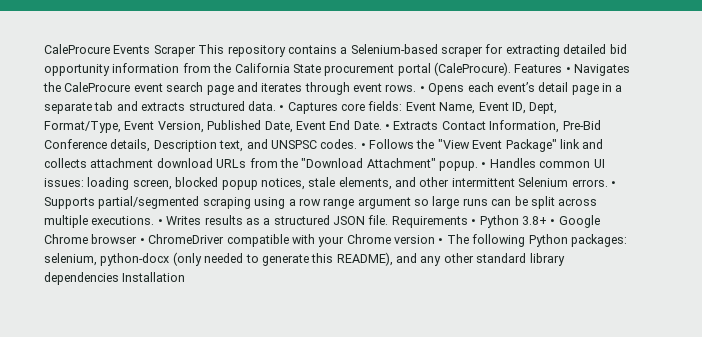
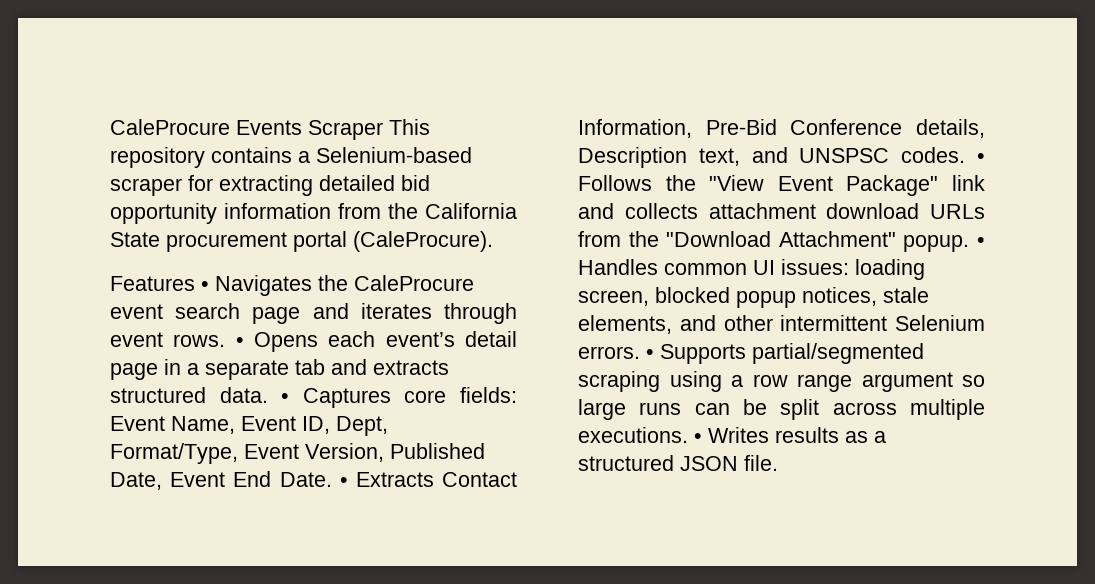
- CaleProcure Events Scraper This repository contains a Selenium-based scraper for extracting detailed bid opportunity information from the California State procurement portal (CaleProcure). Features • Navigates the CaleProcure event search page and iterates through event rows.
+ CaleProcure Events Scraper This repository contains a Selenium-based scraper for extracting detailed bid opportunity information from the California State procurement portal (CaleProcure).
+ Features • Navigates the CaleProcure event search page and iterates through event rows.
- Requirements • Python 3.8+ • Google Chrome browser • ChromeDriver compatible with your Chrome version • The following Python packages: selenium, python-docx (only needed to generate this README), and any other standard library dependencies Installation

